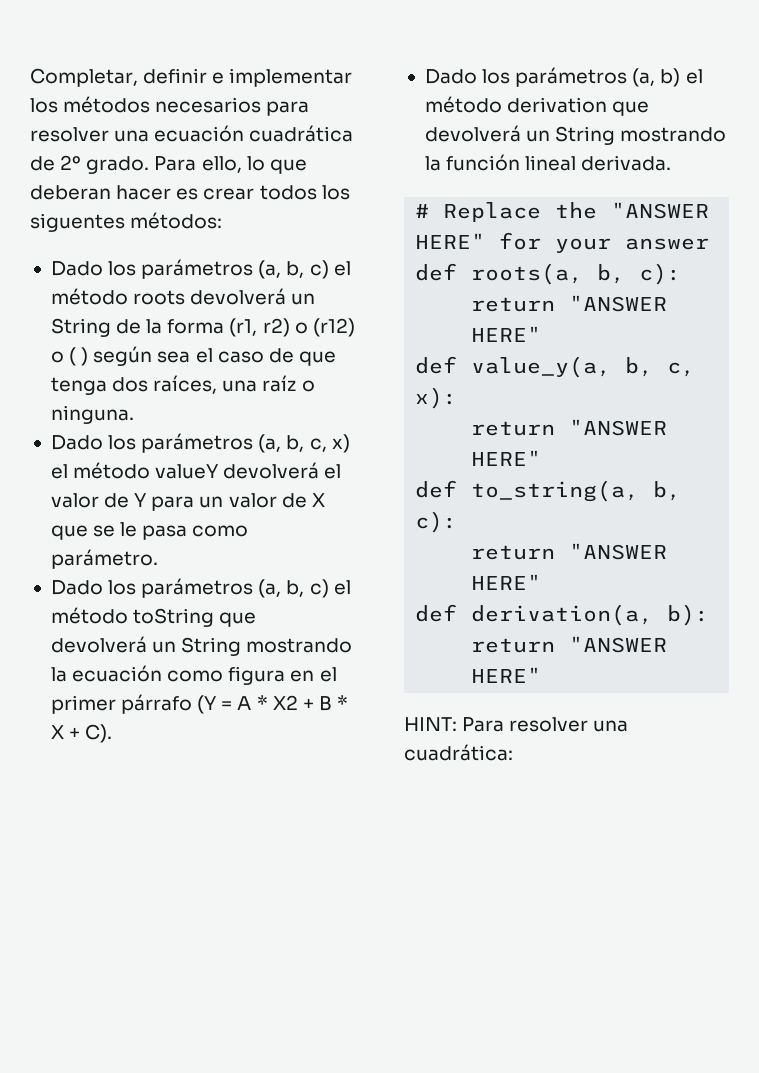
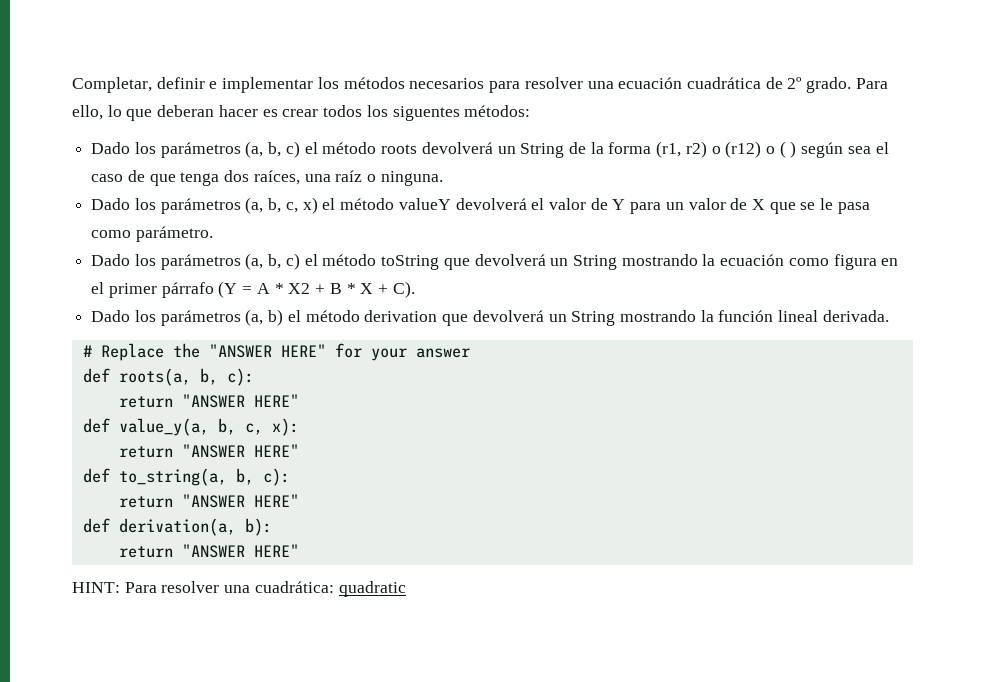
- HINT: Para resolver una cuadrática:
+ HINT: Para resolver una cuadrática: quadratic

